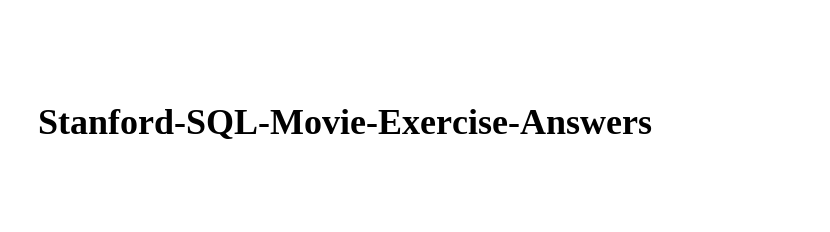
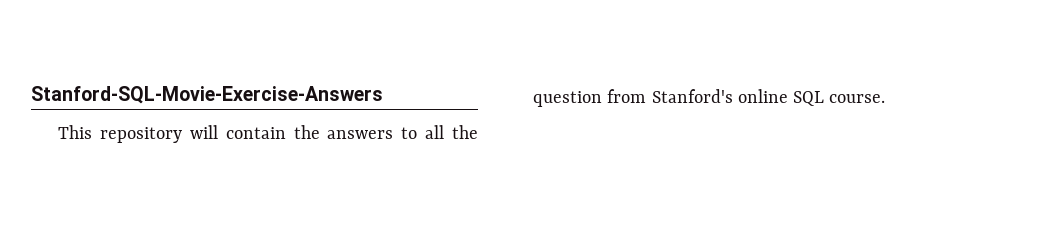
+ This repository will contain the answers to all the question from Stanford's online SQL course.

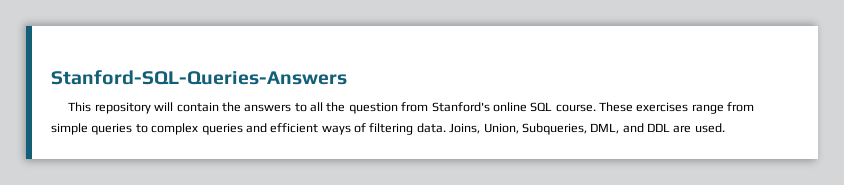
- Stanford-SQL-Movie-Exercise-Answers
+ Stanford-SQL-Queries-Answers
+ These exercises range from simple queries to complex queries and efficient ways of filtering data. Joins, Union, Subqueries, DML, and DDL are used.

